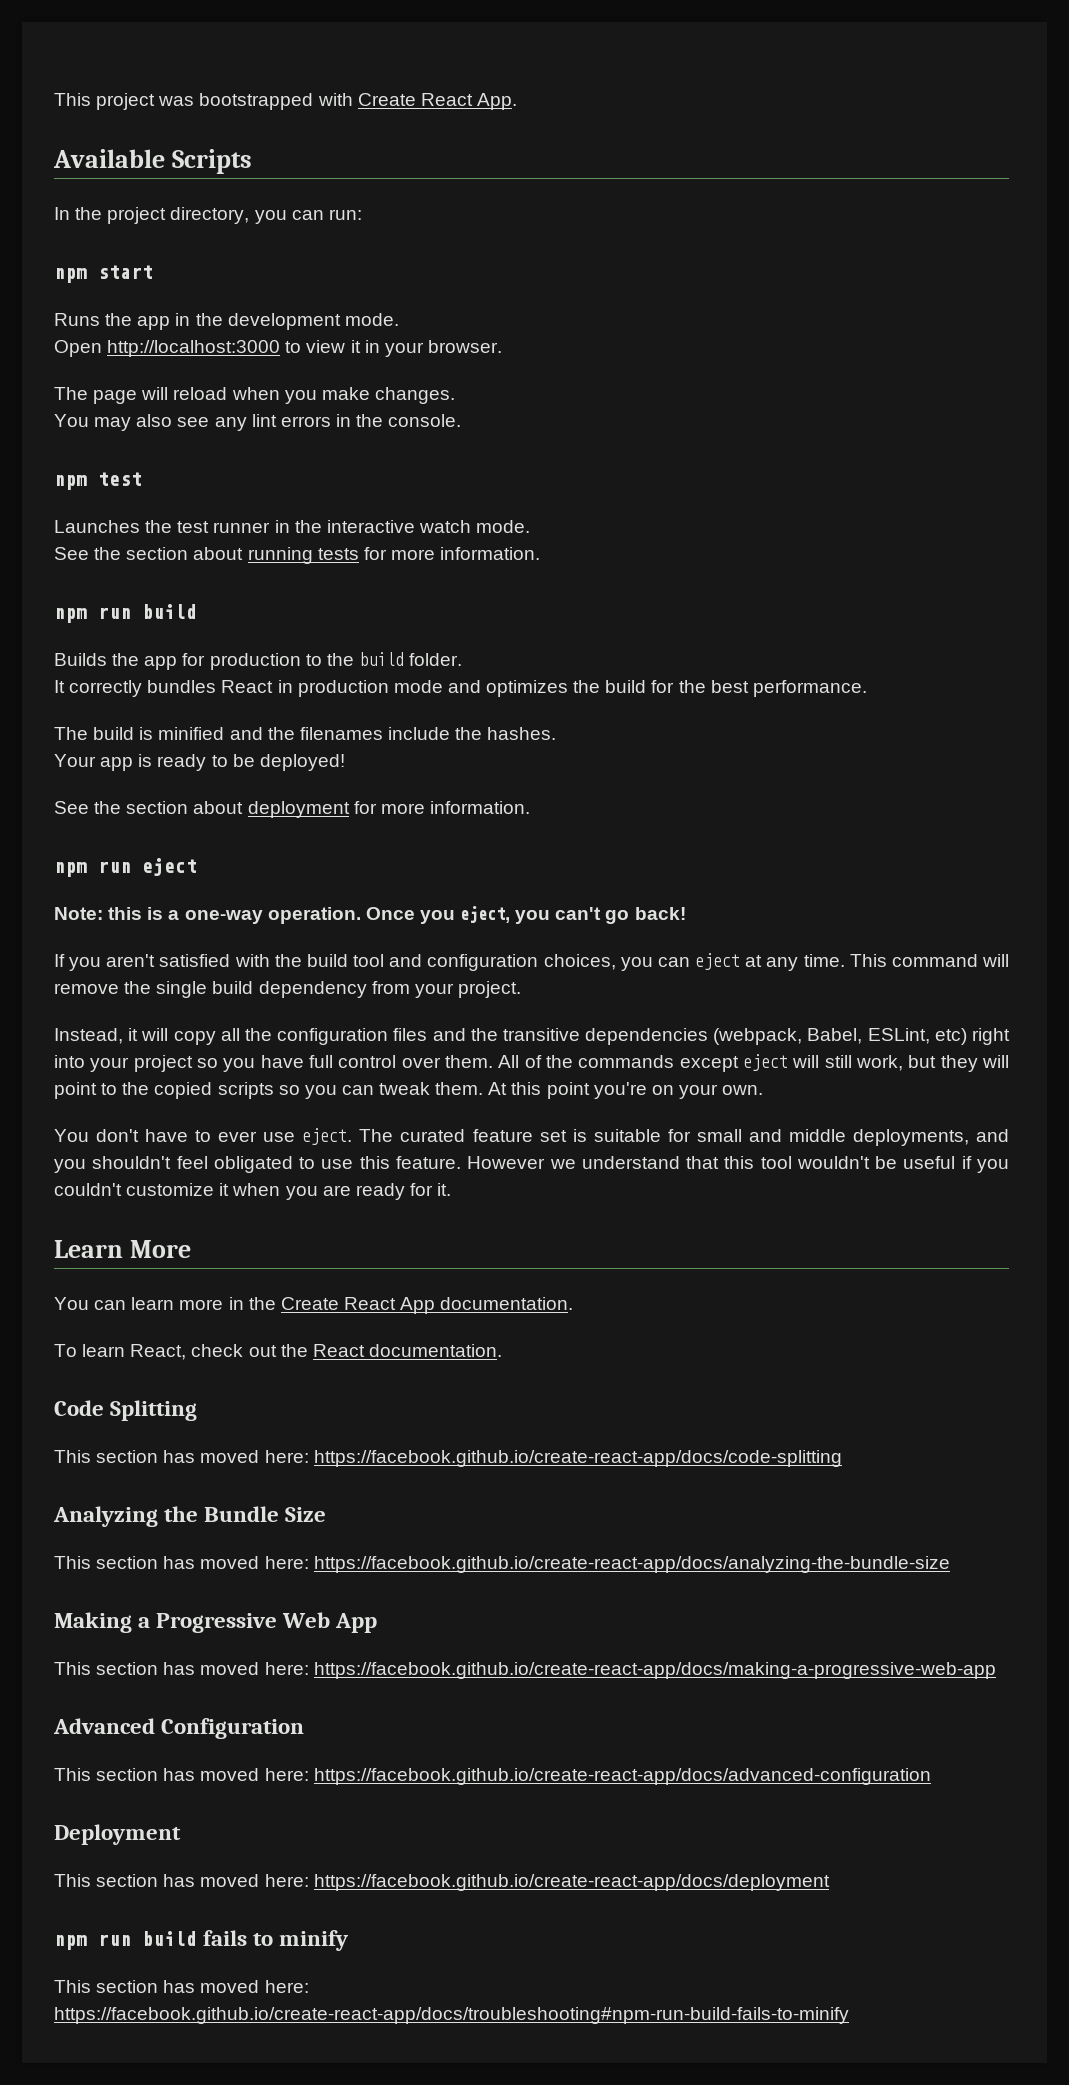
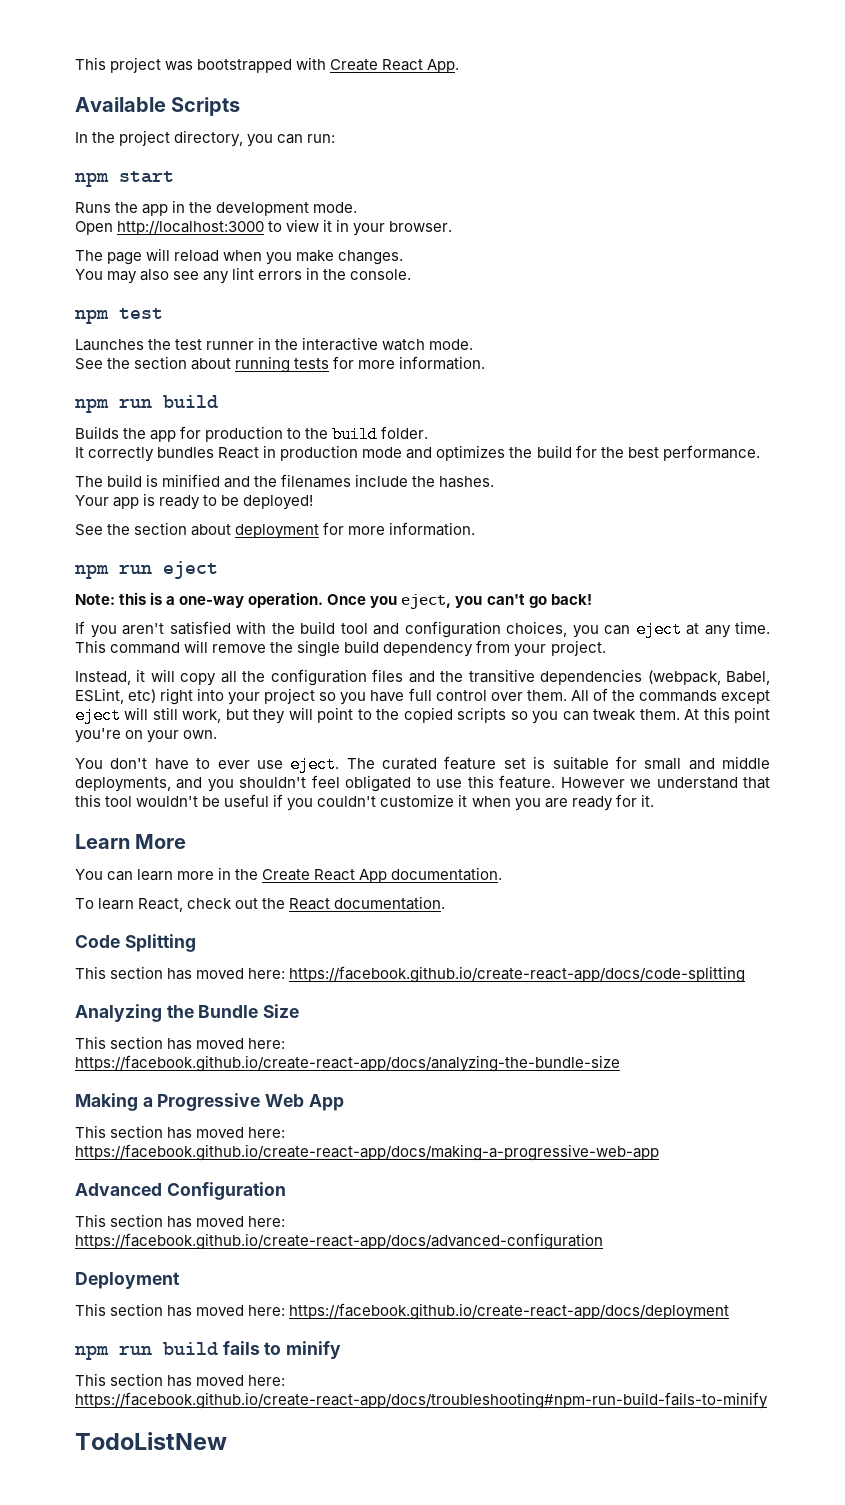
+ TodoListNew

